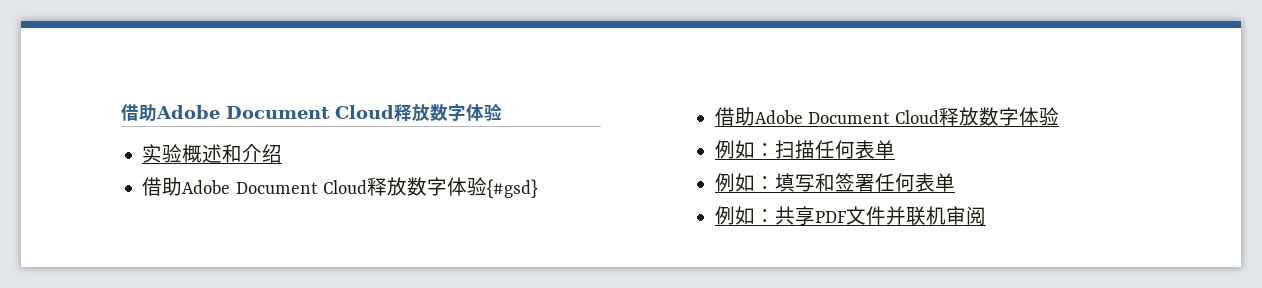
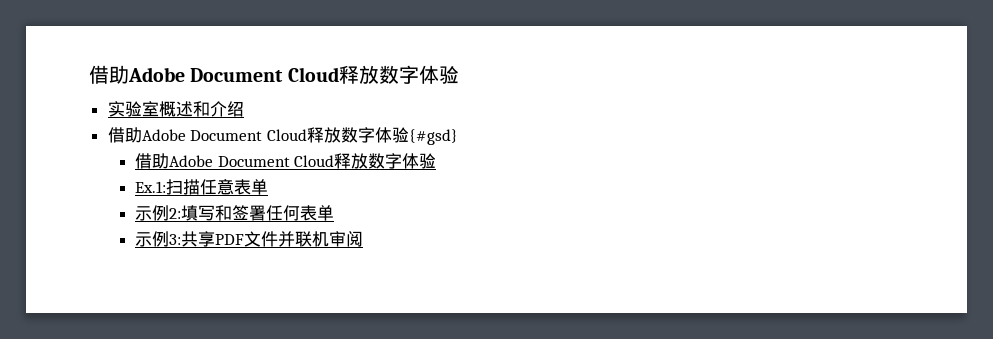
- 实验概述和介绍
+ 实验室概述和介绍
- 例如：扫描任何表单
- 例如：填写和签署任何表单
+ Ex.1:扫描任意表单
+ 示例2:填写和签署任何表单
- 例如：共享PDF文件并联机审阅
+ 示例3:共享PDF文件并联机审阅

